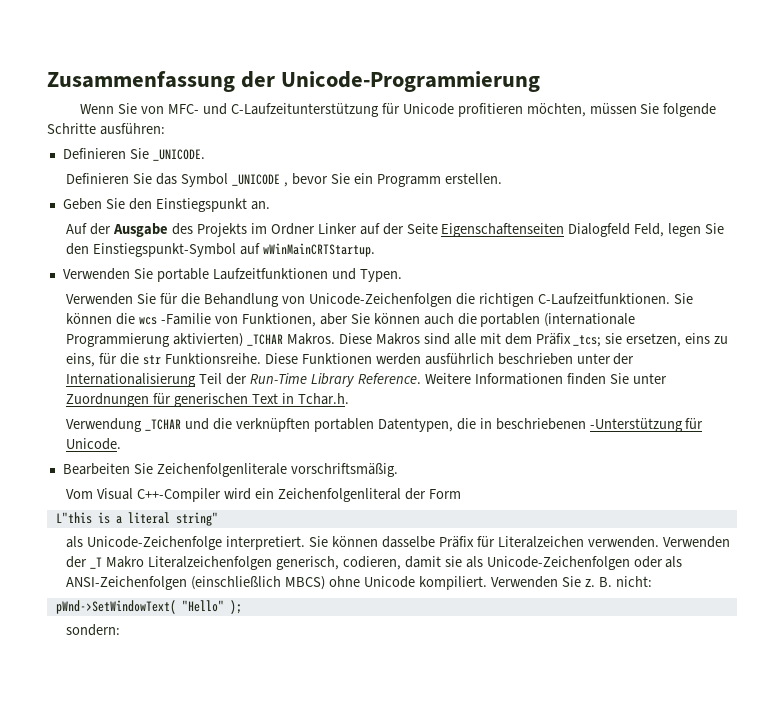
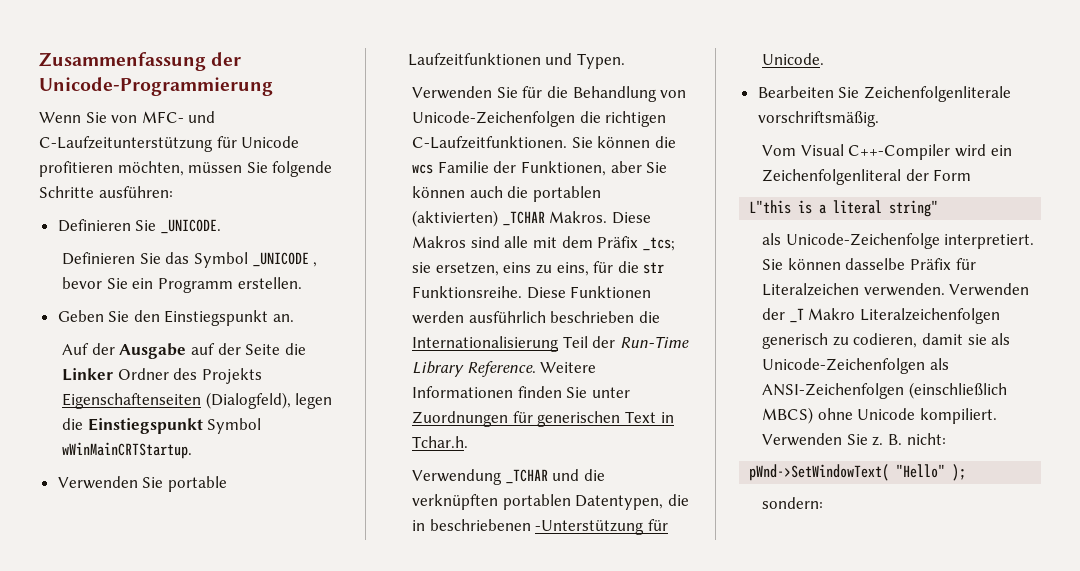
- Auf der Ausgabe des Projekts im Ordner Linker auf der Seite Eigenschaftenseiten Dialogfeld Feld, legen Sie den Einstiegspunkt-Symbol auf wWinMainCRTStartup.
+ Auf der Ausgabe auf der Seite die Linker Ordner des Projekts Eigenschaftenseiten (Dialogfeld), legen die Einstiegspunkt Symbol wWinMainCRTStartup.
- Sie können die wcs -Familie von Funktionen, aber Sie können auch die portablen (internationale Programmierung aktivierten) _TCHAR Makros.
+ Sie können die wcs Familie der Funktionen, aber Sie können auch die portablen (aktivierten) _TCHAR Makros.
- Diese Funktionen werden ausführlich beschrieben unter der Internationalisierung Teil der Run-Time Library Reference.
+ Diese Funktionen werden ausführlich beschrieben die Internationalisierung Teil der Run-Time Library Reference.
- Verwenden der _T Makro Literalzeichenfolgen generisch, codieren, damit sie als Unicode-Zeichenfolgen oder als ANSI-Zeichenfolgen (einschließlich MBCS) ohne Unicode kompiliert.
+ Verwenden der _T Makro Literalzeichenfolgen generisch zu codieren, damit sie als Unicode-Zeichenfolgen als ANSI-Zeichenfolgen (einschließlich MBCS) ohne Unicode kompiliert.

